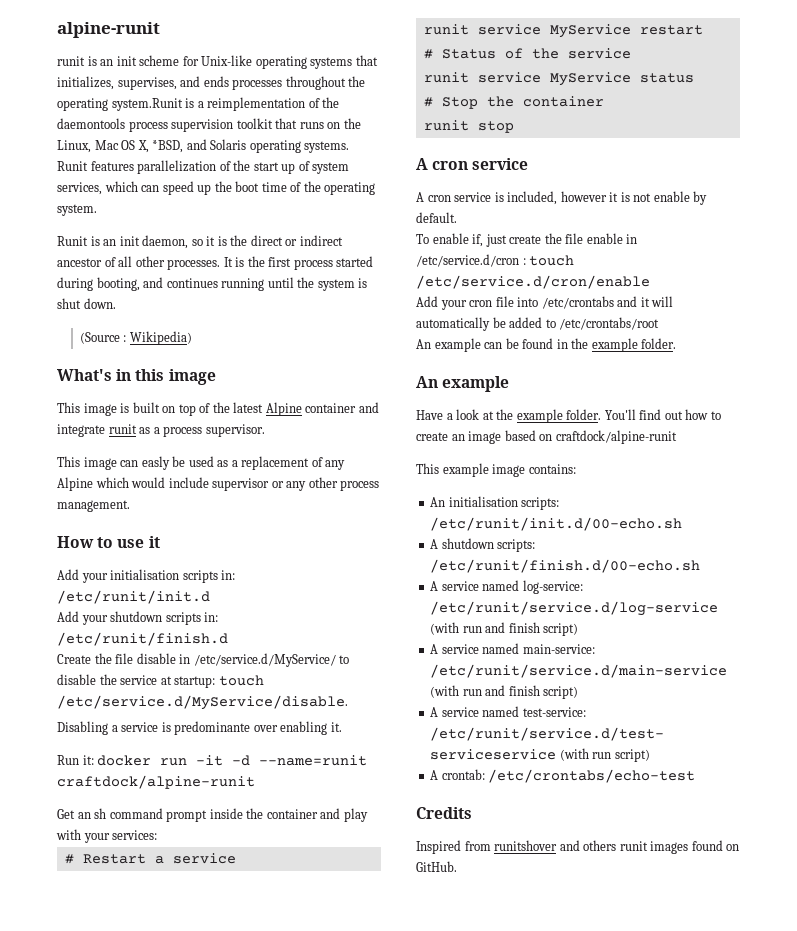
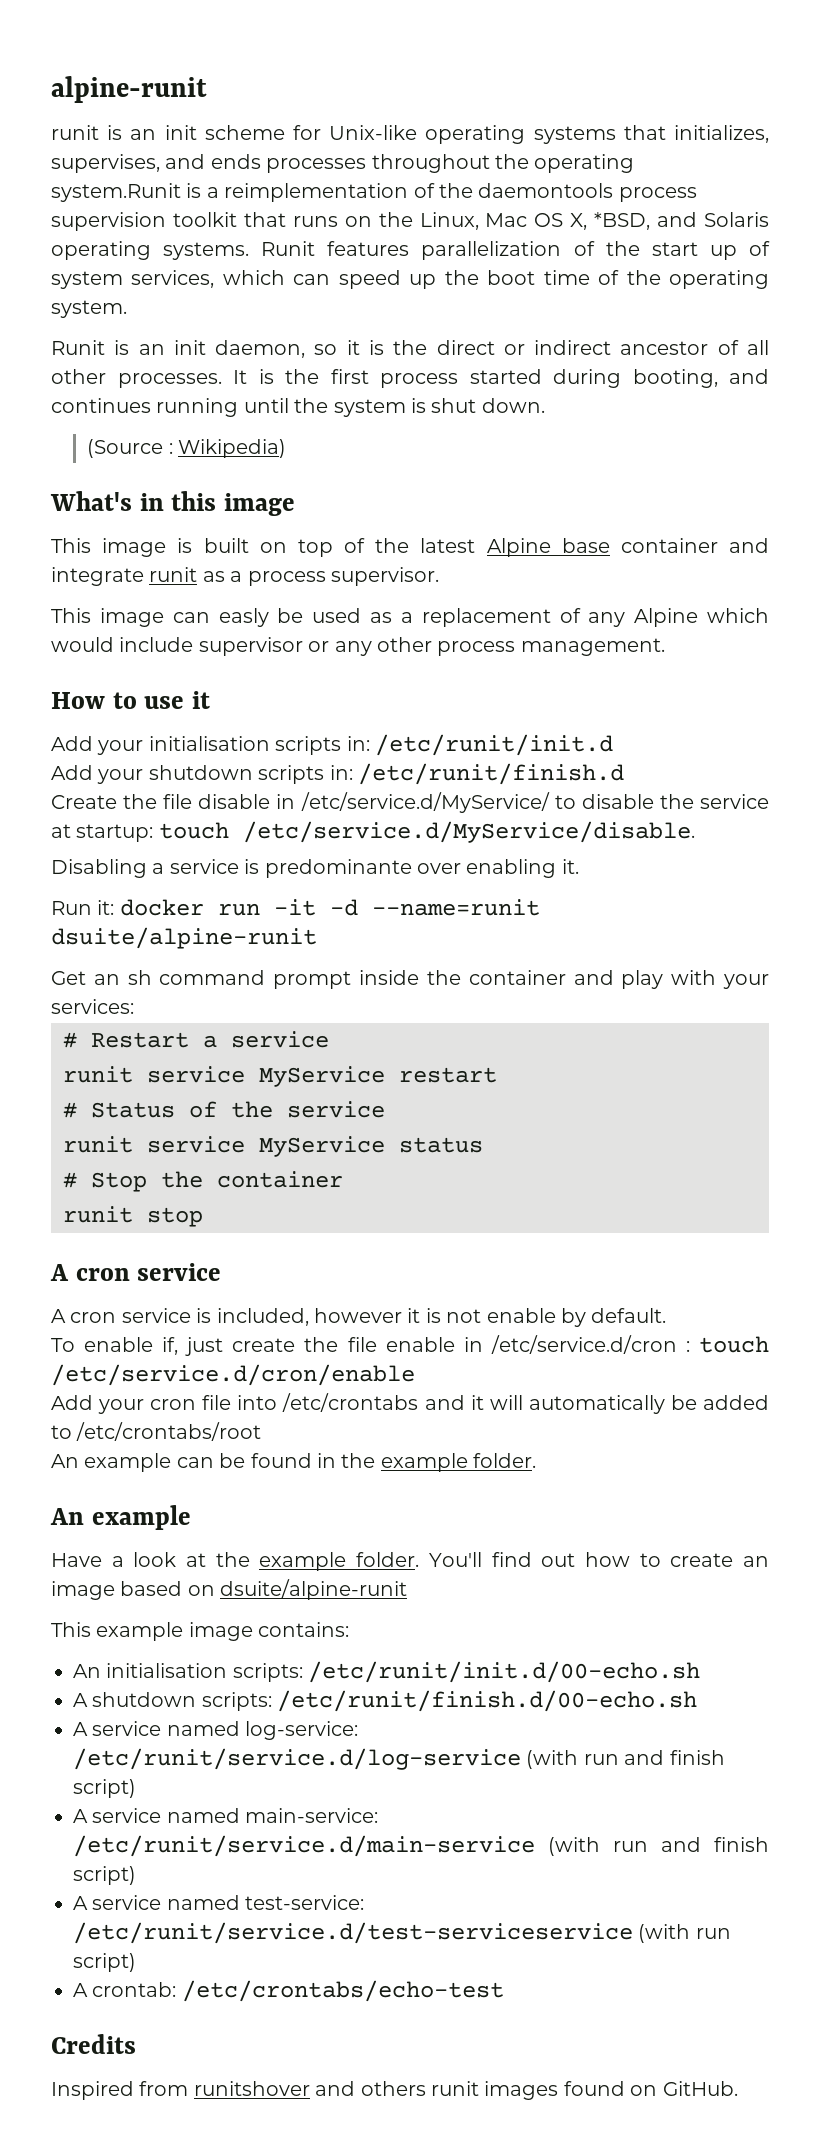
- This image is built on top of the latest Alpine container and integrate runit as a process supervisor.
+ This image is built on top of the latest Alpine base container and integrate runit as a process supervisor.
- Run it: docker run -it -d --name=runit craftdock/alpine-runit
+ Run it: docker run -it -d --name=runit dsuite/alpine-runit
- You'll find out how to create an image based on craftdock/alpine-runit
+ You'll find out how to create an image based on dsuite/alpine-runit

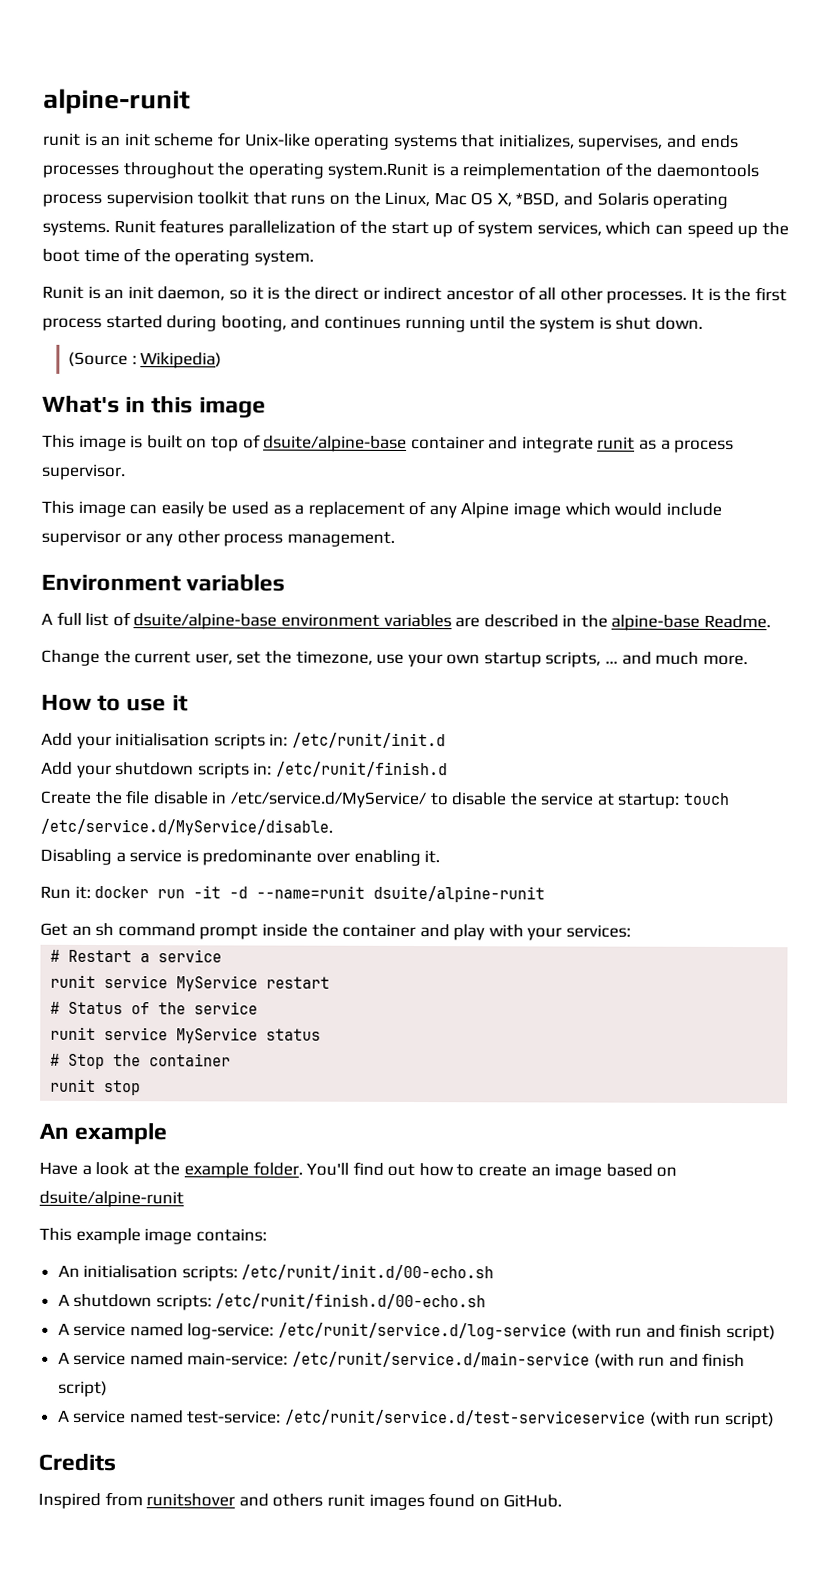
- This image is built on top of the latest Alpine base container and integrate runit as a process supervisor.
+ This image is built on top of dsuite/alpine-base container and integrate runit as a process supervisor.
- This image can easly be used as a replacement of any Alpine which would include supervisor or any other process management.
+ This image can easily be used as a replacement of any Alpine image which would include supervisor or any other process management.
+ Environment variables
+ A full list of dsuite/alpine-base environment variables are described in the alpine-base Readme.
+ Change the current user, set the timezone, use your own startup scripts, ... and much more.
  runit stop
- A cron service
- A cron service is included, however it is not enable by default.
- To enable if, just create the file enable in /etc/service.d/cron : touch /etc/service.d/cron/enable
- Add your cron file into /etc/crontabs and it will automatically be added to /etc/crontabs/root
- An example can be found in the example folder.
- A crontab: /etc/crontabs/echo-test

